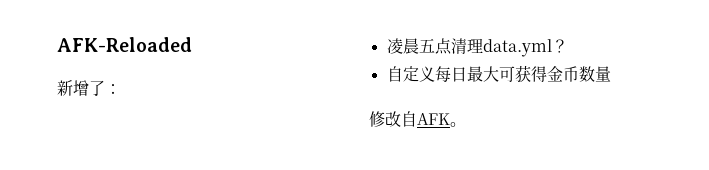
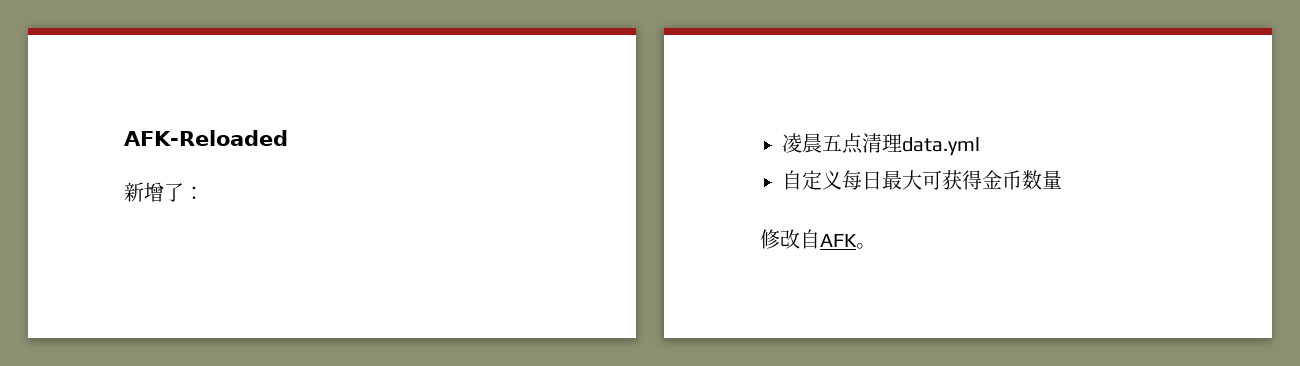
- 凌晨五点清理data.yml？
+ 凌晨五点清理data.yml

